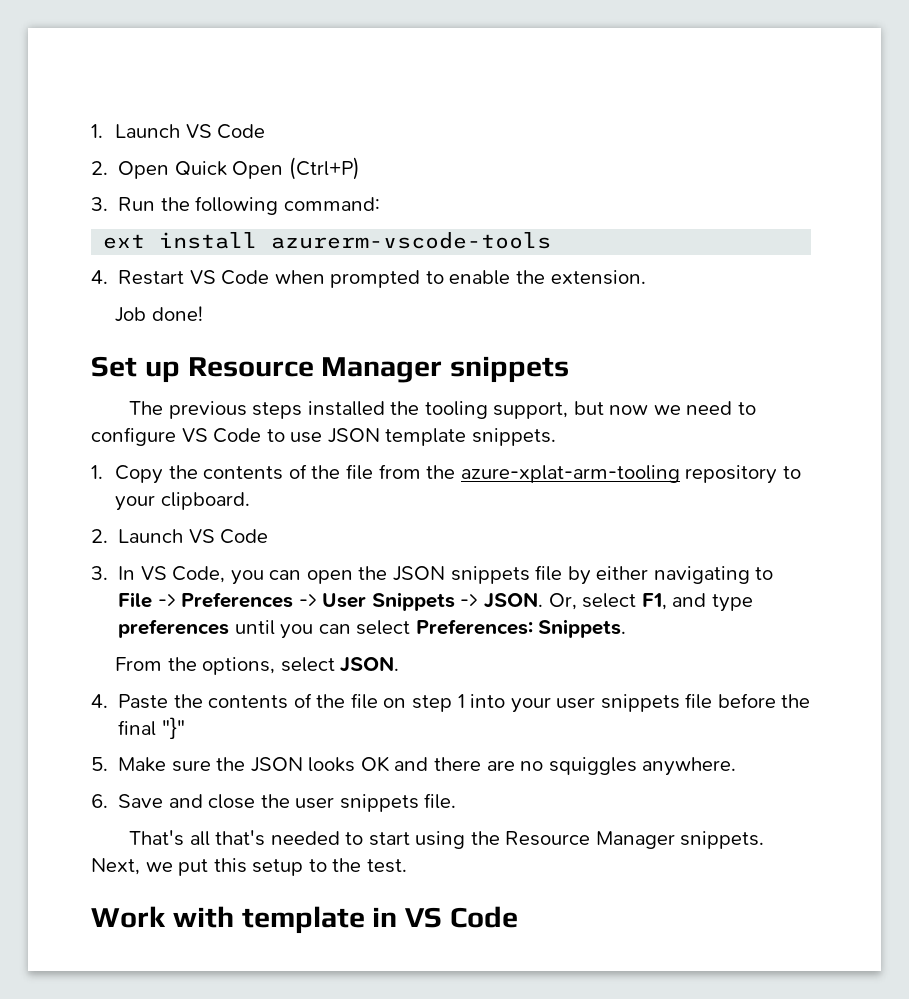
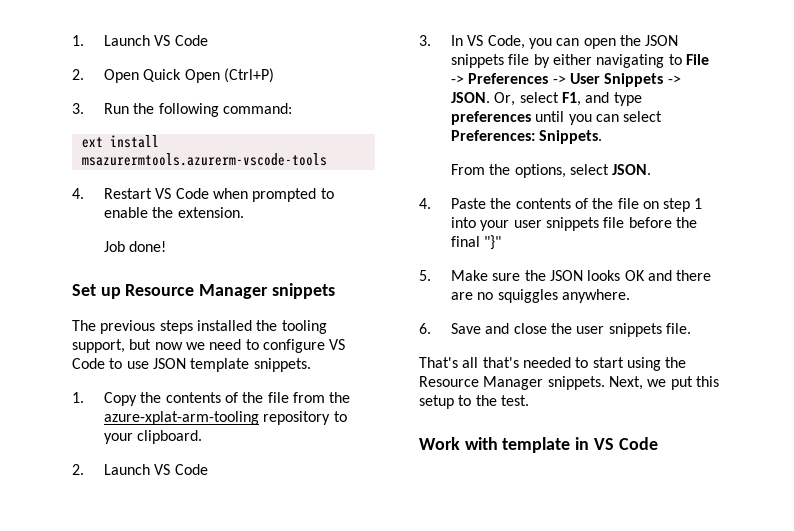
- ext install azurerm-vscode-tools
+ ext install msazurermtools.azurerm-vscode-tools

